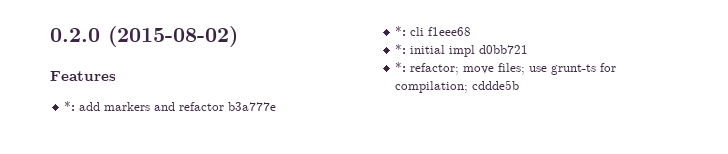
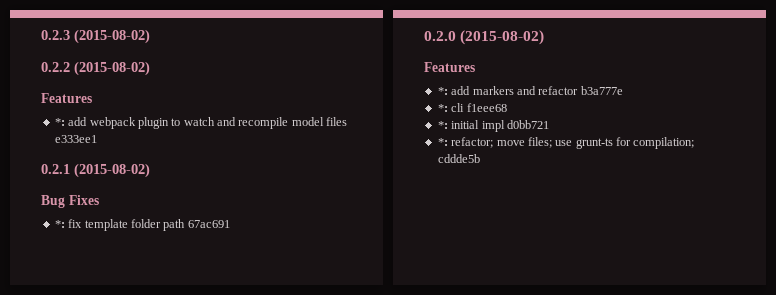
+ 0.2.3 (2015-08-02)
+ 0.2.2 (2015-08-02)
+ Features
+ *: add webpack plugin to watch and recompile model files e333ee1
+ 0.2.1 (2015-08-02)
+ Bug Fixes
+ *: fix template folder path 67ac691

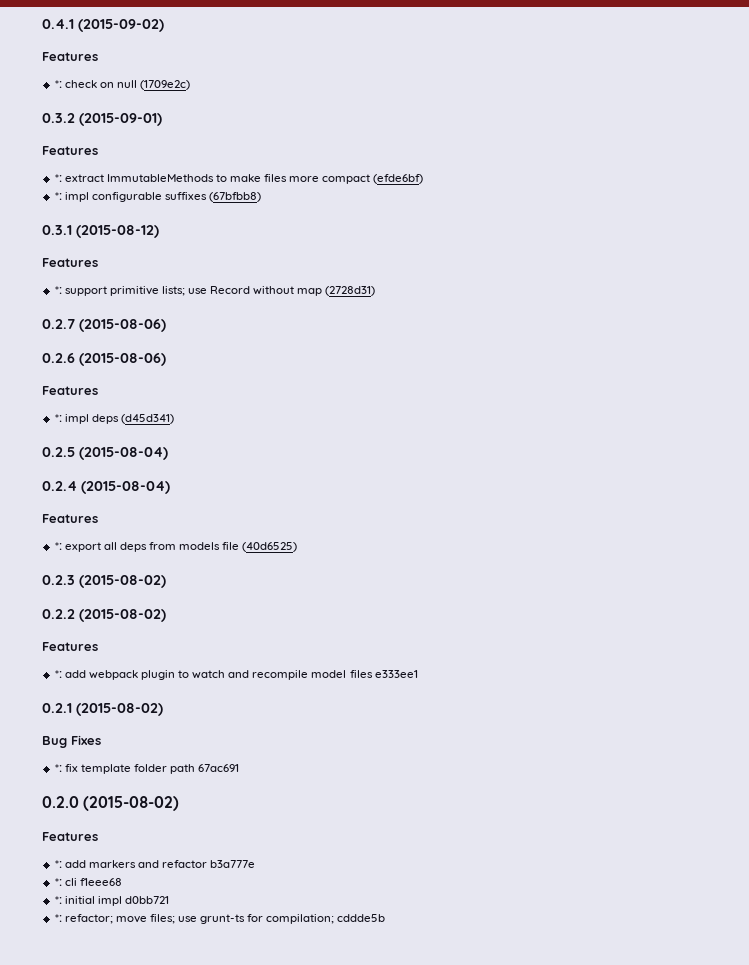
+ 0.4.1 (2015-09-02)
+ Features
+ *: check on null (1709e2c)
+ 0.3.2 (2015-09-01)
+ Features
+ *: extract ImmutableMethods to make files more compact (efde6bf)
+ *: impl configurable suffixes (67bfbb8)
+ 0.3.1 (2015-08-12)
+ Features
+ *: support primitive lists; use Record without map (2728d31)
+ 0.2.7 (2015-08-06)
+ 0.2.6 (2015-08-06)
+ Features
+ *: impl deps (d45d341)
+ 0.2.5 (2015-08-04)
+ 0.2.4 (2015-08-04)
+ Features
+ *: export all deps from models file (40d6525)

